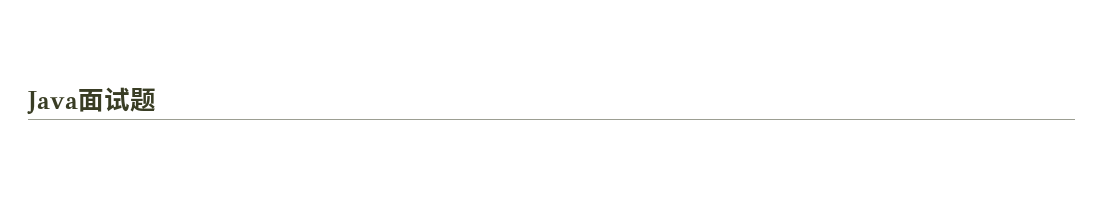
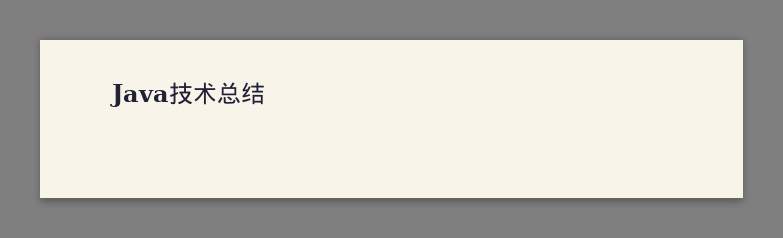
- Java面试题
+ Java技术总结

